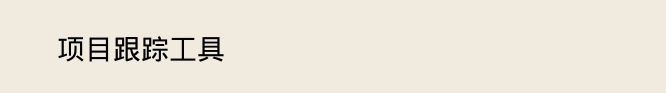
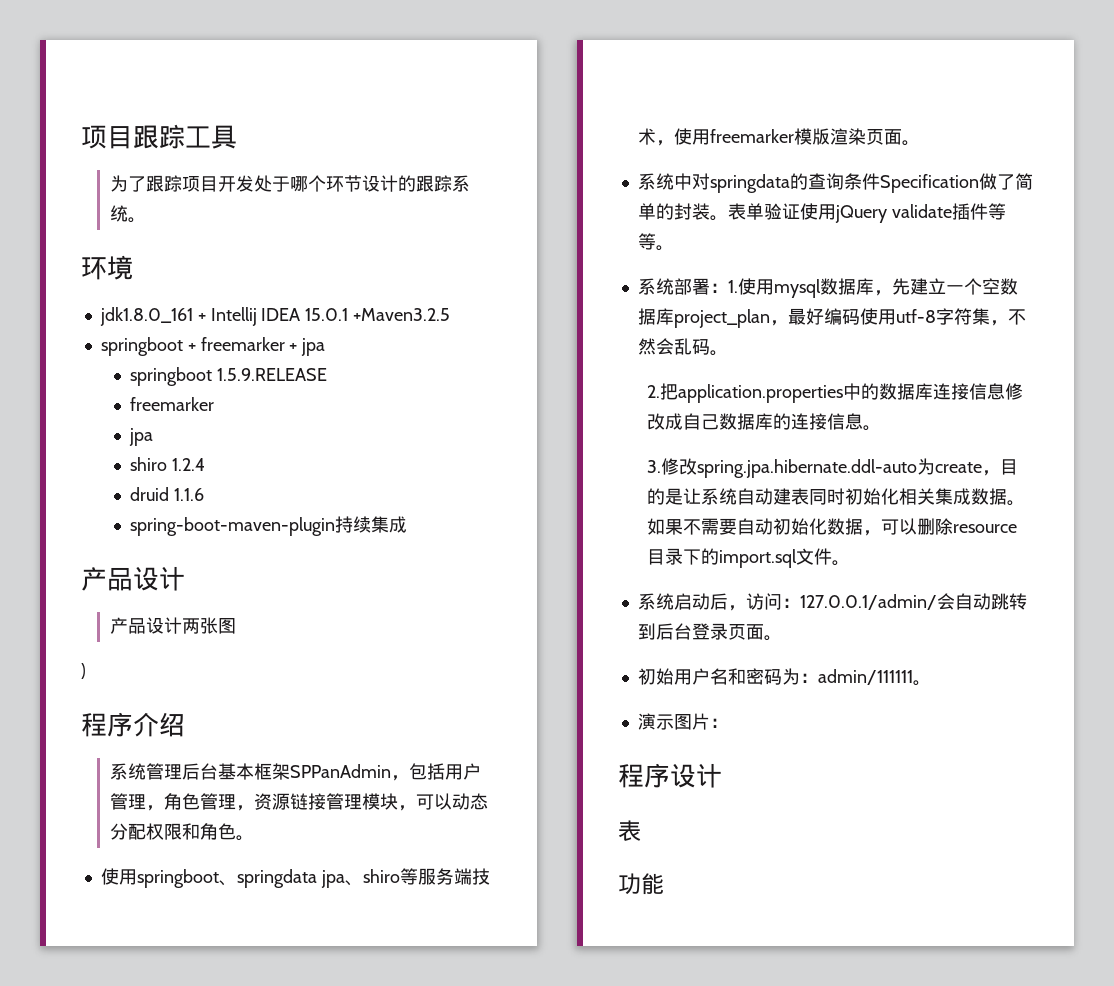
+ 为了跟踪项目开发处于哪个环节设计的跟踪系统。
+ 环境
+ jdk1.8.0_161 + Intellij IDEA 15.0.1 +Maven3.2.5
+ springboot + freemarker + jpa
+ springboot 1.5.9.RELEASE
+ freemarker
+ jpa
+ shiro 1.2.4
+ druid 1.1.6
+ spring-boot-maven-plugin持续集成
+ 产品设计
+ 产品设计两张图
+ )
+ 程序介绍
+ 系统管理后台基本框架SPPanAdmin，包括用户管理，角色管理，资源链接管理模块，可以动态分配权限和角色。
+ 使用springboot、springdata jpa、shiro等服务端技术，使用freemarker模版渲染页面。
+ 系统中对springdata的查询条件Specification做了简单的封装。表单验证使用jQuery validate插件等等。
+ 系统部署：1.使用mysql数据库，先建立一个空数据库project_plan，最好编码使用utf-8字符集，不然会乱码。
+ 2.把application.properties中的数据库连接信息修改成自己数据库的连接信息。
+ 3.修改spring.jpa.hibernate.ddl-auto为create，目的是让系统自动建表同时初始化相关集成数据。如果不需要自动初始化数据，可以删除resource目录下的import.sql文件。
+ 系统启动后，访问：127.0.0.1/admin/会自动跳转到后台登录页面。
+ 初始用户名和密码为：admin/111111。
+ 演示图片：
+ 程序设计
+ 表
+ 功能

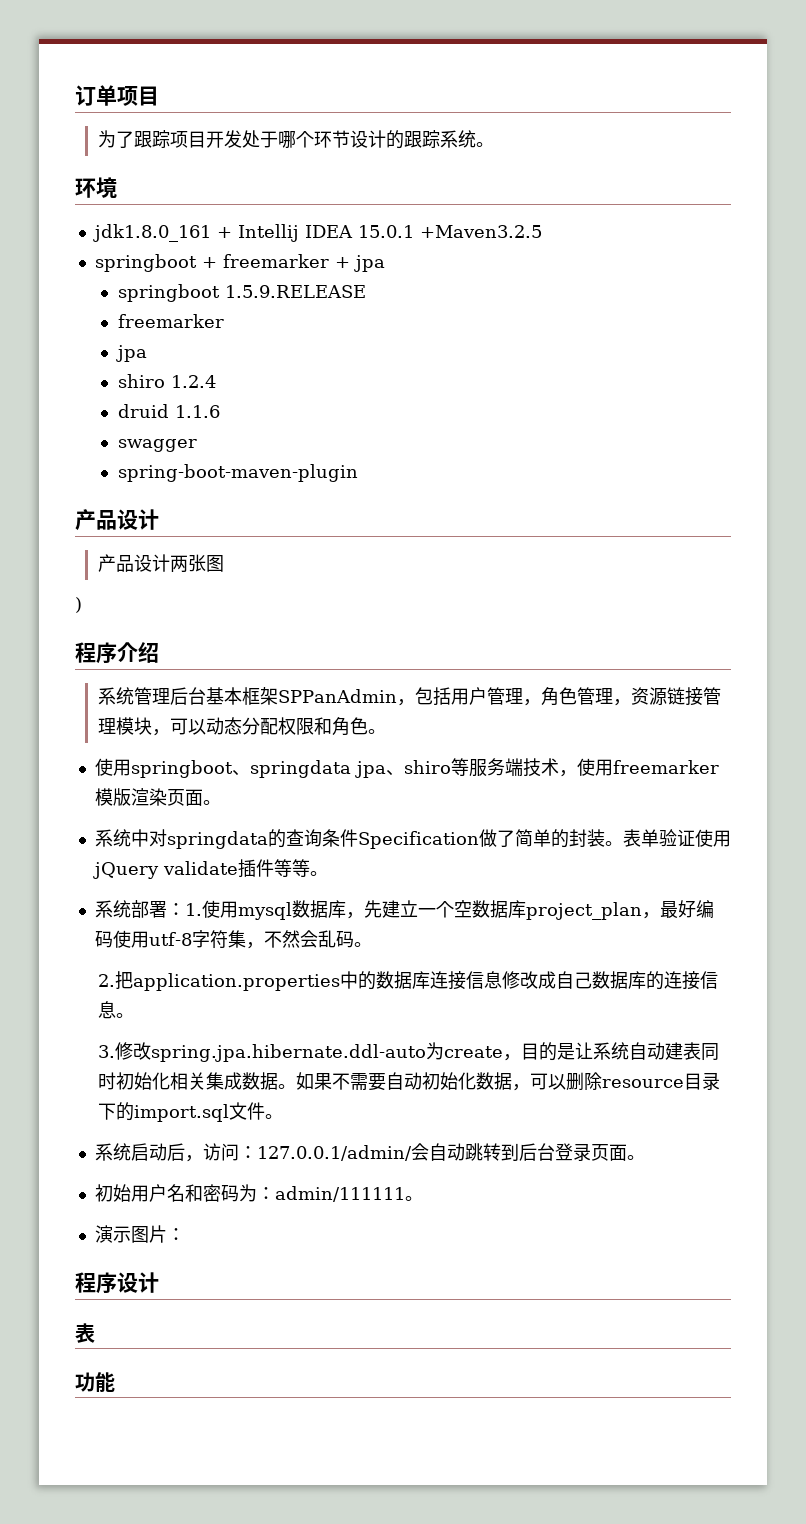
- 项目跟踪工具
+ 订单项目
+ swagger
- spring-boot-maven-plugin持续集成
+ spring-boot-maven-plugin

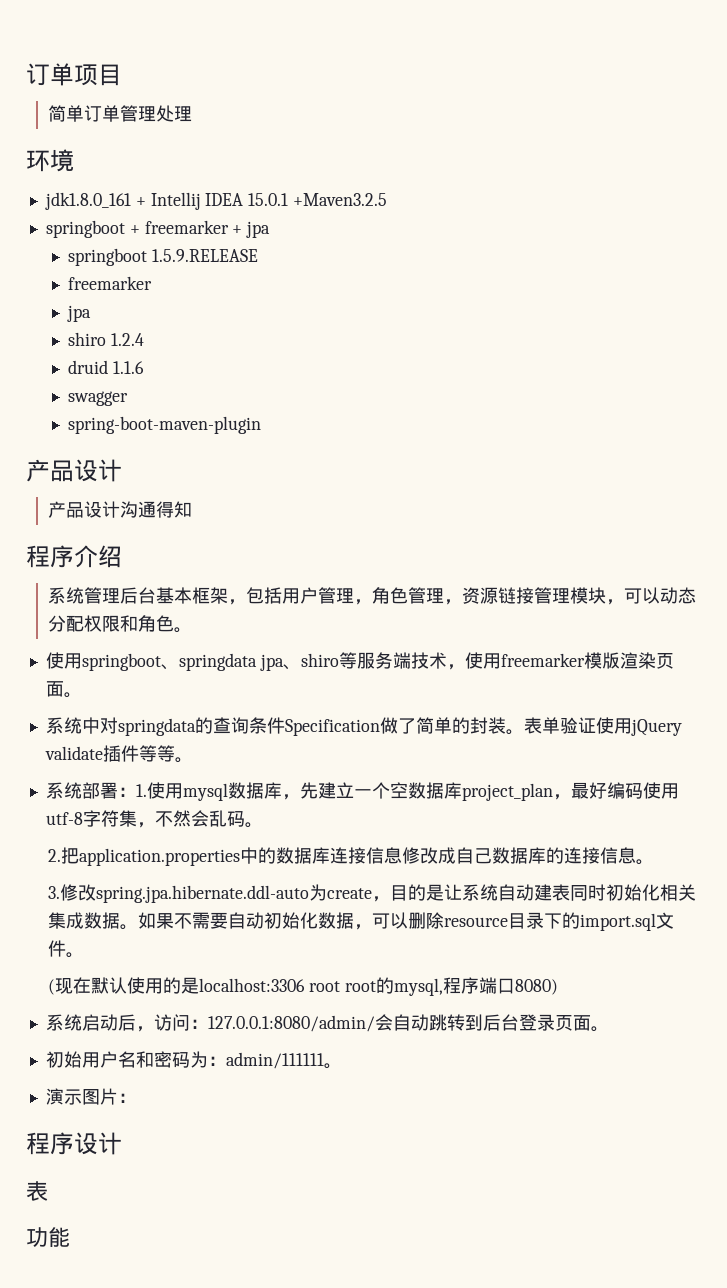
- 为了跟踪项目开发处于哪个环节设计的跟踪系统。
+ 简单订单管理处理
- 产品设计两张图
- )
+ 产品设计沟通得知
- 系统管理后台基本框架SPPanAdmin，包括用户管理，角色管理，资源链接管理模块，可以动态分配权限和角色。
+ 系统管理后台基本框架，包括用户管理，角色管理，资源链接管理模块，可以动态分配权限和角色。
+ (现在默认使用的是localhost:3306 root root的mysql,程序端口8080)
- 系统启动后，访问：127.0.0.1/admin/会自动跳转到后台登录页面。
+ 系统启动后，访问：127.0.0.1:8080/admin/会自动跳转到后台登录页面。

